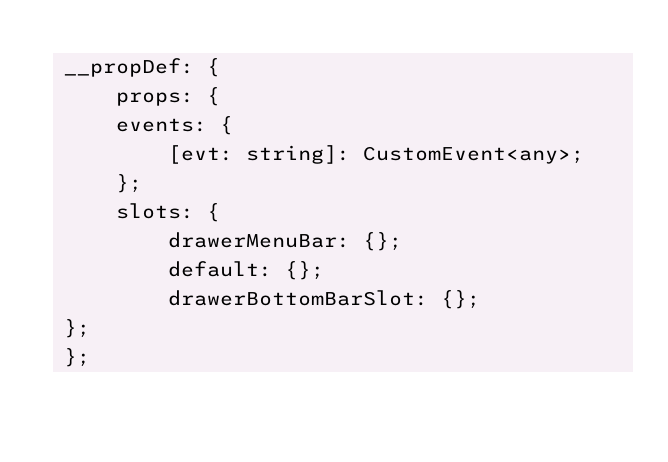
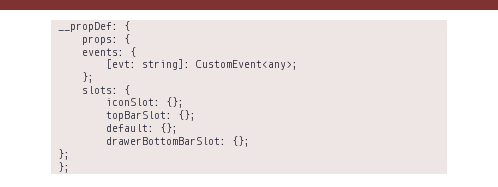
- drawerMenuBar: {};
+ iconSlot: {};
+ topBarSlot: {};

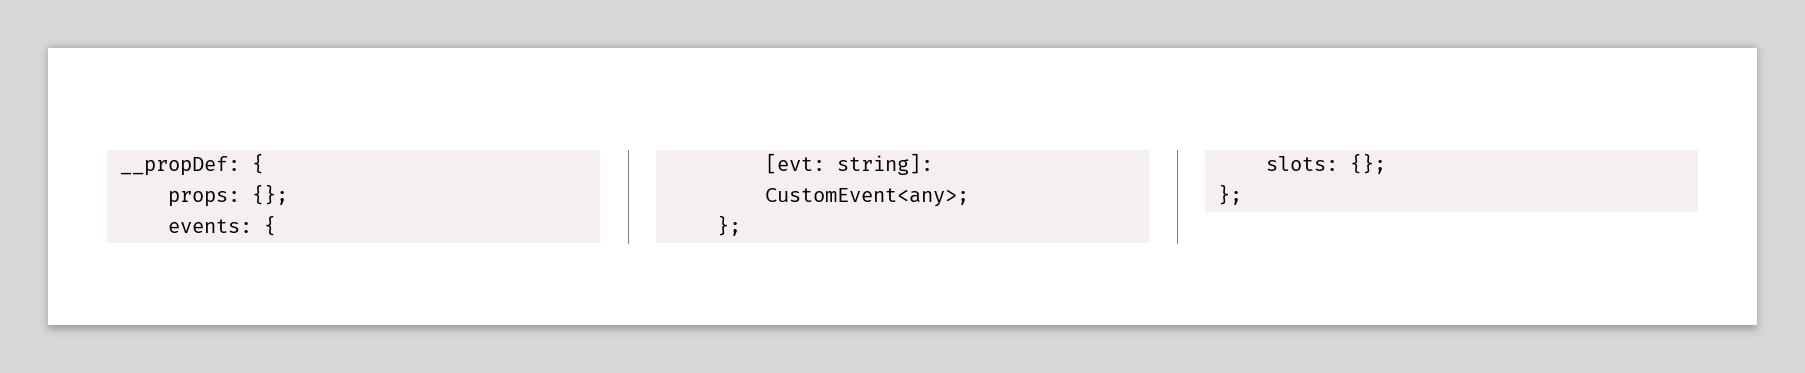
- props: {
+ props: {};
- slots: {
- iconSlot: {};
- topBarSlot: {};
- default: {};
- drawerBottomBarSlot: {};
- };
+ slots: {};

